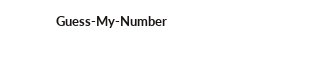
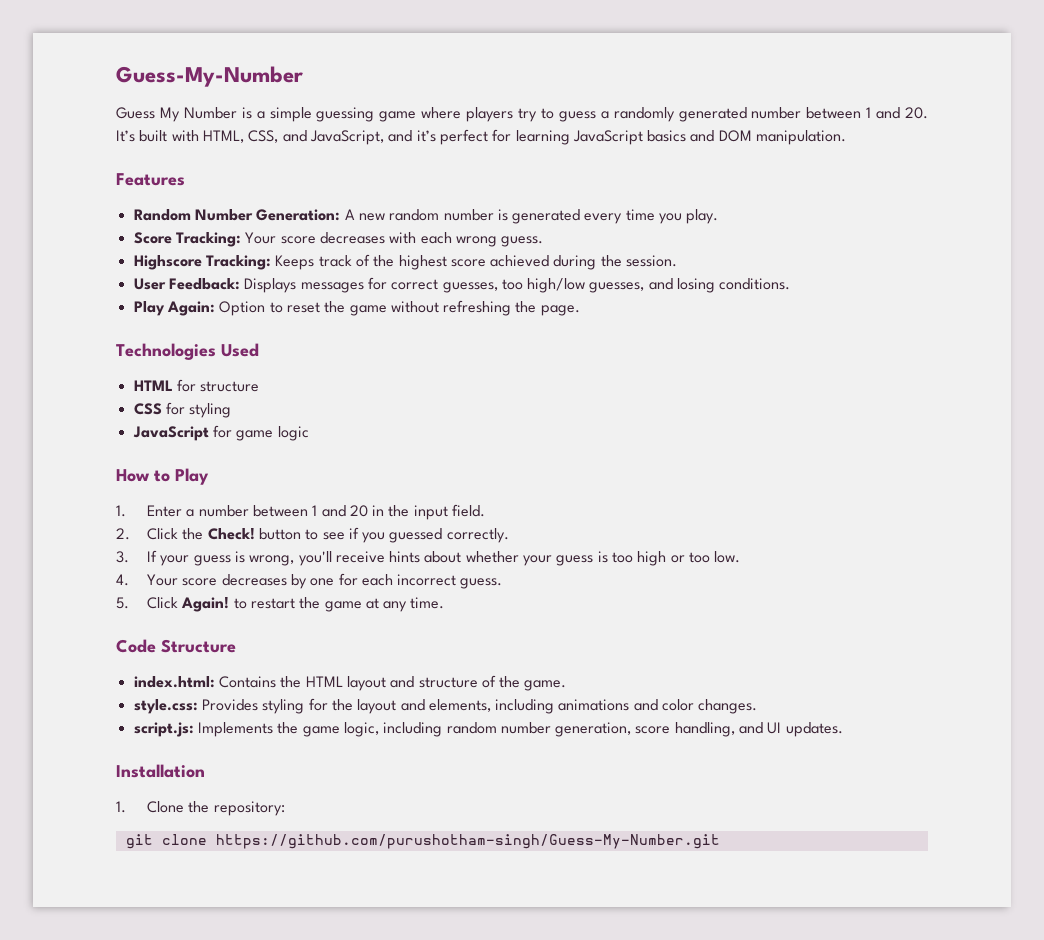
+ Guess My Number is a simple guessing game where players try to guess a randomly generated number between 1 and 20. It’s built with HTML, CSS, and JavaScript, and it’s perfect for learning JavaScript basics and DOM manipulation.
+ Features
+ Random Number Generation: A new random number is generated every time you play.
+ Score Tracking: Your score decreases with each wrong guess.
+ Highscore Tracking: Keeps track of the highest score achieved during the session.
+ User Feedback: Displays messages for correct guesses, too high/low guesses, and losing conditions.
+ Play Again: Option to reset the game without refreshing the page.
+ Technologies Used
+ HTML for structure
+ CSS for styling
+ JavaScript for game logic
+ How to Play
+ 1. Enter a number between 1 and 20 in the input field.
+ 2. Click the Check! button to see if you guessed correctly.
+ 3. If your guess is wrong, you'll receive hints about whether your guess is too high or too low.
+ 4. Your score decreases by one for each incorrect guess.
+ 5. Click Again! to restart the game at any time.
+ Code Structure
+ index.html: Contains the HTML layout and structure of the game.
+ style.css: Provides styling for the layout and elements, including animations and color changes.
+ script.js: Implements the game logic, including random number generation, score handling, and UI updates.
+ Installation
+ 1. Clone the repository:
+ git clone https://github.com/purushotham-singh/Guess-My-Number.git

